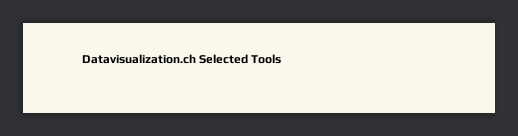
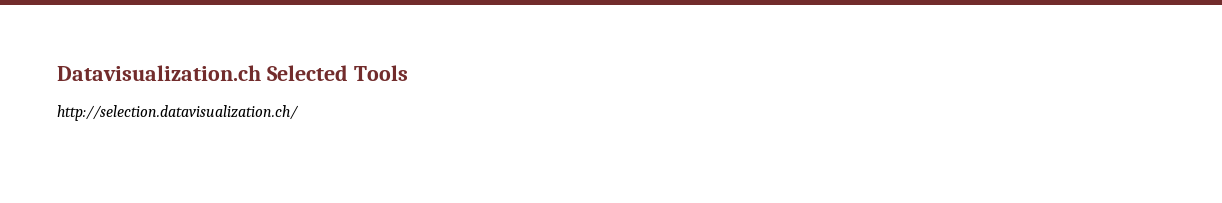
+ http://selection.datavisualization.ch/

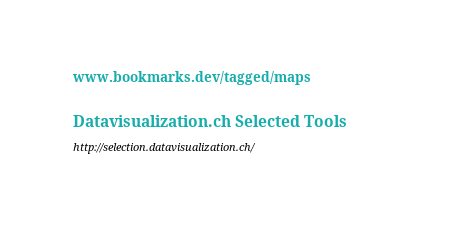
+ www.bookmarks.dev/tagged/maps

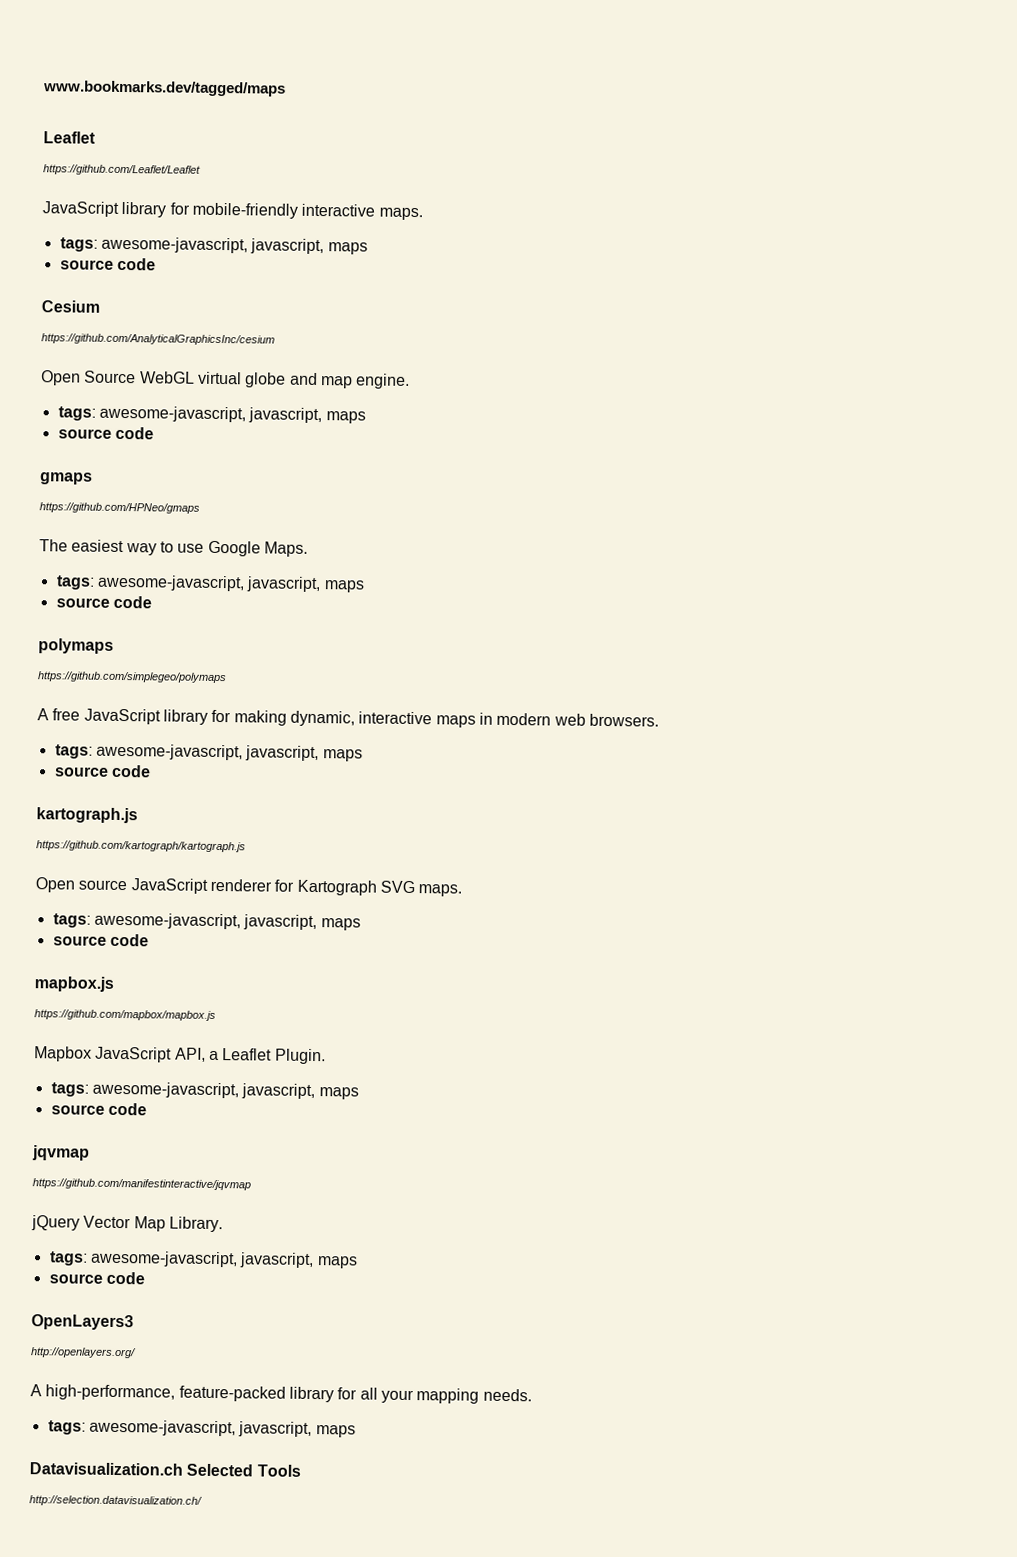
  www.bookmarks.dev/tagged/maps
+ Leaflet
+ https://github.com/Leaflet/Leaflet
+ JavaScript library for mobile-friendly interactive maps.
+ tags: awesome-javascript, javascript, maps
+ source code
+ Cesium
+ https://github.com/AnalyticalGraphicsInc/cesium
+ Open Source WebGL virtual globe and map engine.
+ tags: awesome-javascript, javascript, maps
+ source code
+ gmaps
+ https://github.com/HPNeo/gmaps
+ The easiest way to use Google Maps.
+ tags: awesome-javascript, javascript, maps
+ source code
+ polymaps
+ https://github.com/simplegeo/polymaps
+ A free JavaScript library for making dynamic, interactive maps in modern web browsers.
+ tags: awesome-javascript, javascript, maps
+ source code
+ kartograph.js
+ https://github.com/kartograph/kartograph.js
+ Open source JavaScript renderer for Kartograph SVG maps.
+ tags: awesome-javascript, javascript, maps
+ source code
+ mapbox.js
+ https://github.com/mapbox/mapbox.js
+ Mapbox JavaScript API, a Leaflet Plugin.
+ tags: awesome-javascript, javascript, maps
+ source code
+ jqvmap
+ https://github.com/manifestinteractive/jqvmap
+ jQuery Vector Map Library.
+ tags: awesome-javascript, javascript, maps
+ source code
+ OpenLayers3
+ http://openlayers.org/
+ A high-performance, feature-packed library for all your mapping needs.
+ tags: awesome-javascript, javascript, maps

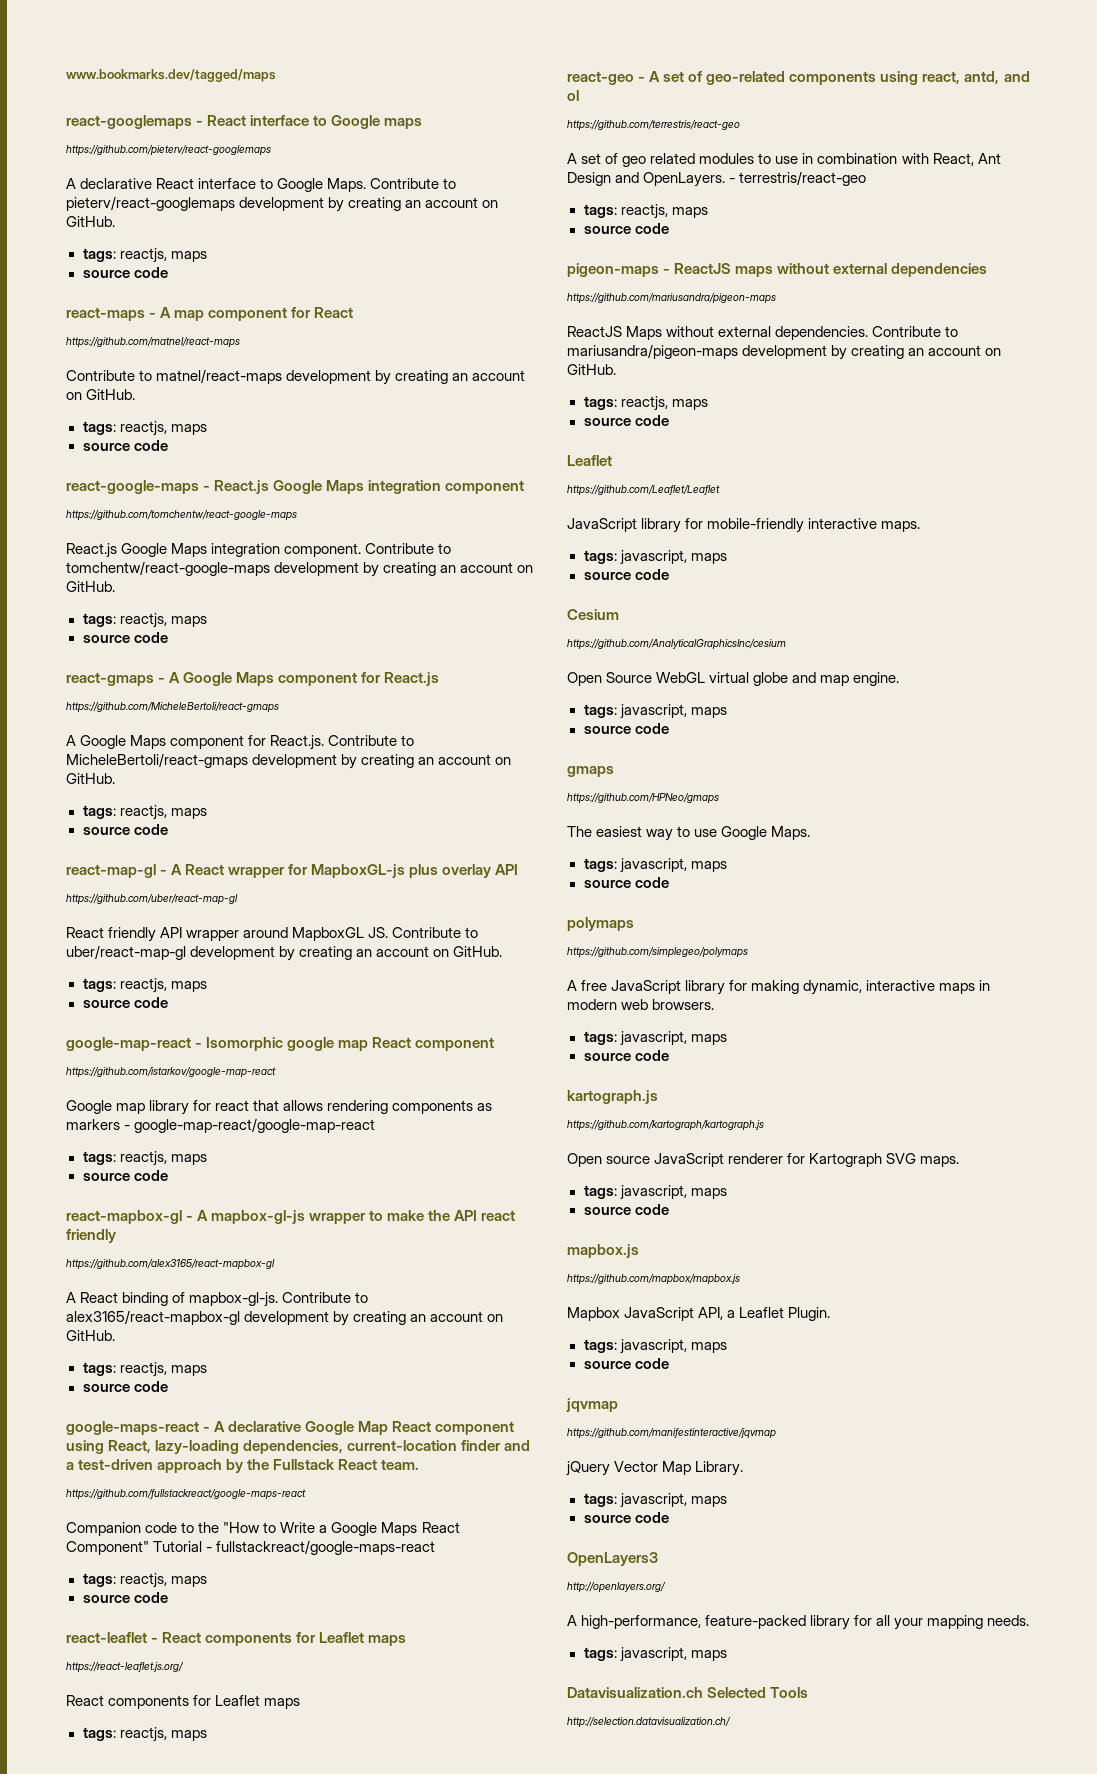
+ react-googlemaps - React interface to Google maps
+ https://github.com/pieterv/react-googlemaps
+ A declarative React interface to Google Maps. Contribute to pieterv/react-googlemaps development by creating an account on GitHub.
+ tags: reactjs, maps
+ source code
+ react-maps - A map component for React
+ https://github.com/matnel/react-maps
+ Contribute to matnel/react-maps development by creating an account on GitHub.
+ tags: reactjs, maps
+ source code
+ react-google-maps - React.js Google Maps integration component
+ https://github.com/tomchentw/react-google-maps
+ React.js Google Maps integration component. Contribute to tomchentw/react-google-maps development by creating an account on GitHub.
+ tags: reactjs, maps
+ source code
+ react-gmaps - A Google Maps component for React.js
+ https://github.com/MicheleBertoli/react-gmaps
+ A Google Maps component for React.js. Contribute to MicheleBertoli/react-gmaps development by creating an account on GitHub.
+ tags: reactjs, maps
+ source code
+ react-map-gl - A React wrapper for MapboxGL-js plus overlay API
+ https://github.com/uber/react-map-gl
+ React friendly API wrapper around MapboxGL JS. Contribute to uber/react-map-gl development by creating an account on GitHub.
+ tags: reactjs, maps
+ source code
+ google-map-react - Isomorphic google map React component
+ https://github.com/istarkov/google-map-react
+ Google map library for react that allows rendering components as markers - google-map-react/google-map-react
+ tags: reactjs, maps
+ source code
+ react-mapbox-gl - A mapbox-gl-js wrapper to make the API react friendly
+ https://github.com/alex3165/react-mapbox-gl
+ A React binding of mapbox-gl-js. Contribute to alex3165/react-mapbox-gl development by creating an account on GitHub.
+ tags: reactjs, maps
+ source code
+ google-maps-react - A declarative Google Map React component using React, lazy-loading dependencies, current-location finder and a test-driven approach by the Fullstack React team.
+ https://github.com/fullstackreact/google-maps-react
+ Companion code to the "How to Write a Google Maps React Component" Tutorial - fullstackreact/google-maps-react
+ tags: reactjs, maps
+ source code
+ react-leaflet - React components for Leaflet maps
+ https://react-leaflet.js.org/
+ React components for Leaflet maps
+ tags: reactjs, maps
+ react-geo - A set of geo-related components using react, antd, and ol
+ https://github.com/terrestris/react-geo
+ A set of geo related modules to use in combination with React, Ant Design and OpenLayers. - terrestris/react-geo
+ tags: reactjs, maps
+ source code
+ pigeon-maps - ReactJS maps without external dependencies
+ https://github.com/mariusandra/pigeon-maps
+ ReactJS Maps without external dependencies. Contribute to mariusandra/pigeon-maps development by creating an account on GitHub.
+ tags: reactjs, maps
+ source code
  JavaScript library for mobile-friendly interactive maps.
- tags: awesome-javascript, javascript, maps
+ tags: javascript, maps
  Open Source WebGL virtual globe and map engine.
- tags: awesome-javascript, javascript, maps
+ tags: javascript, maps
  The easiest way to use Google Maps.
- tags: awesome-javascript, javascript, maps
+ tags: javascript, maps
  A free JavaScript library for making dynamic, interactive maps in modern web browsers.
- tags: awesome-javascript, javascript, maps
+ tags: javascript, maps
  Open source JavaScript renderer for Kartograph SVG maps.
- tags: awesome-javascript, javascript, maps
+ tags: javascript, maps
  Mapbox JavaScript API, a Leaflet Plugin.
- tags: awesome-javascript, javascript, maps
+ tags: javascript, maps
  jQuery Vector Map Library.
- tags: awesome-javascript, javascript, maps
+ tags: javascript, maps
  A high-performance, feature-packed library for all your mapping needs.
- tags: awesome-javascript, javascript, maps
+ tags: javascript, maps

